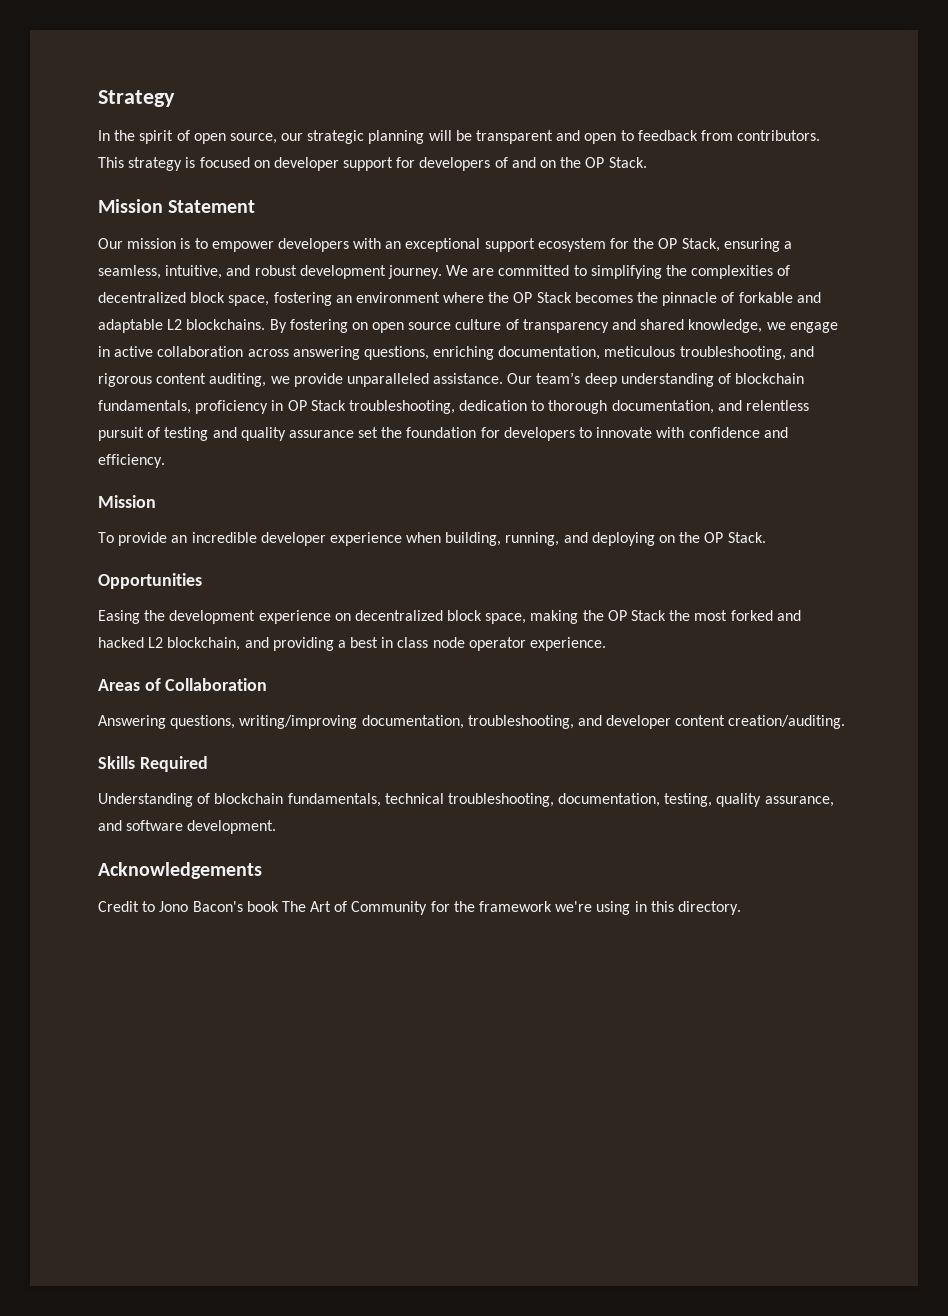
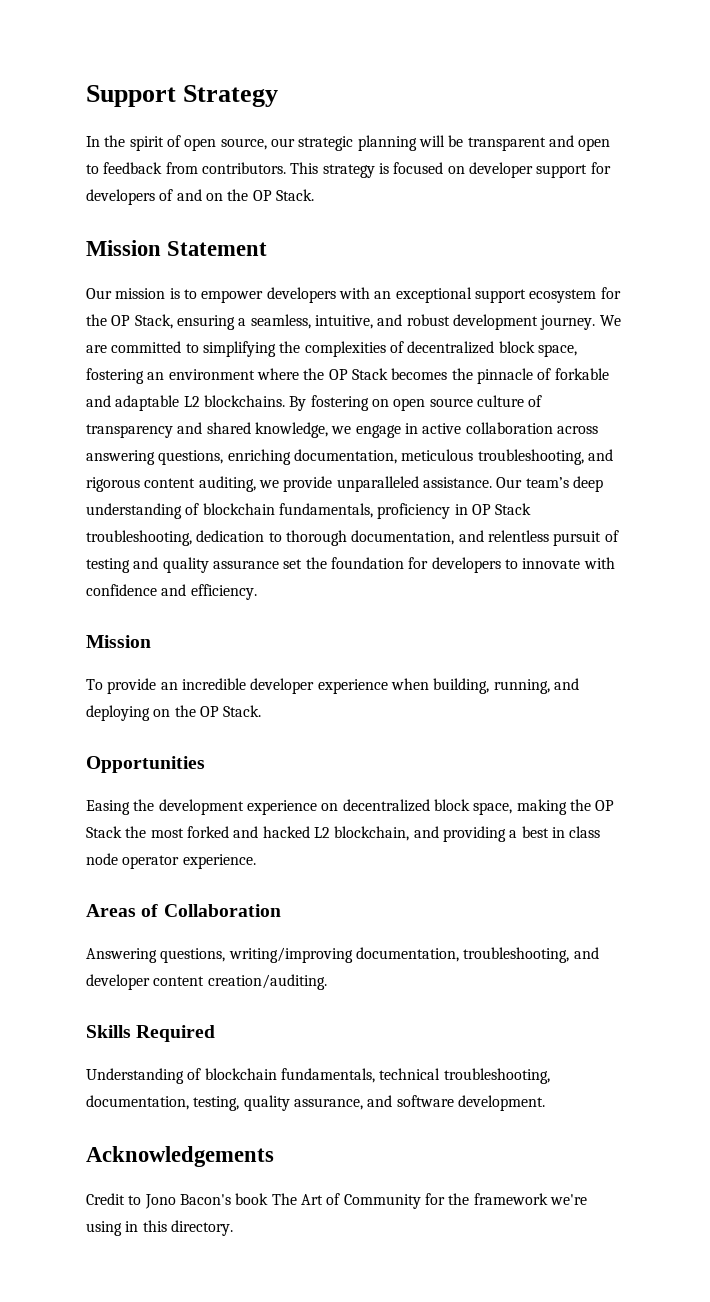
- Strategy
+ Support Strategy

